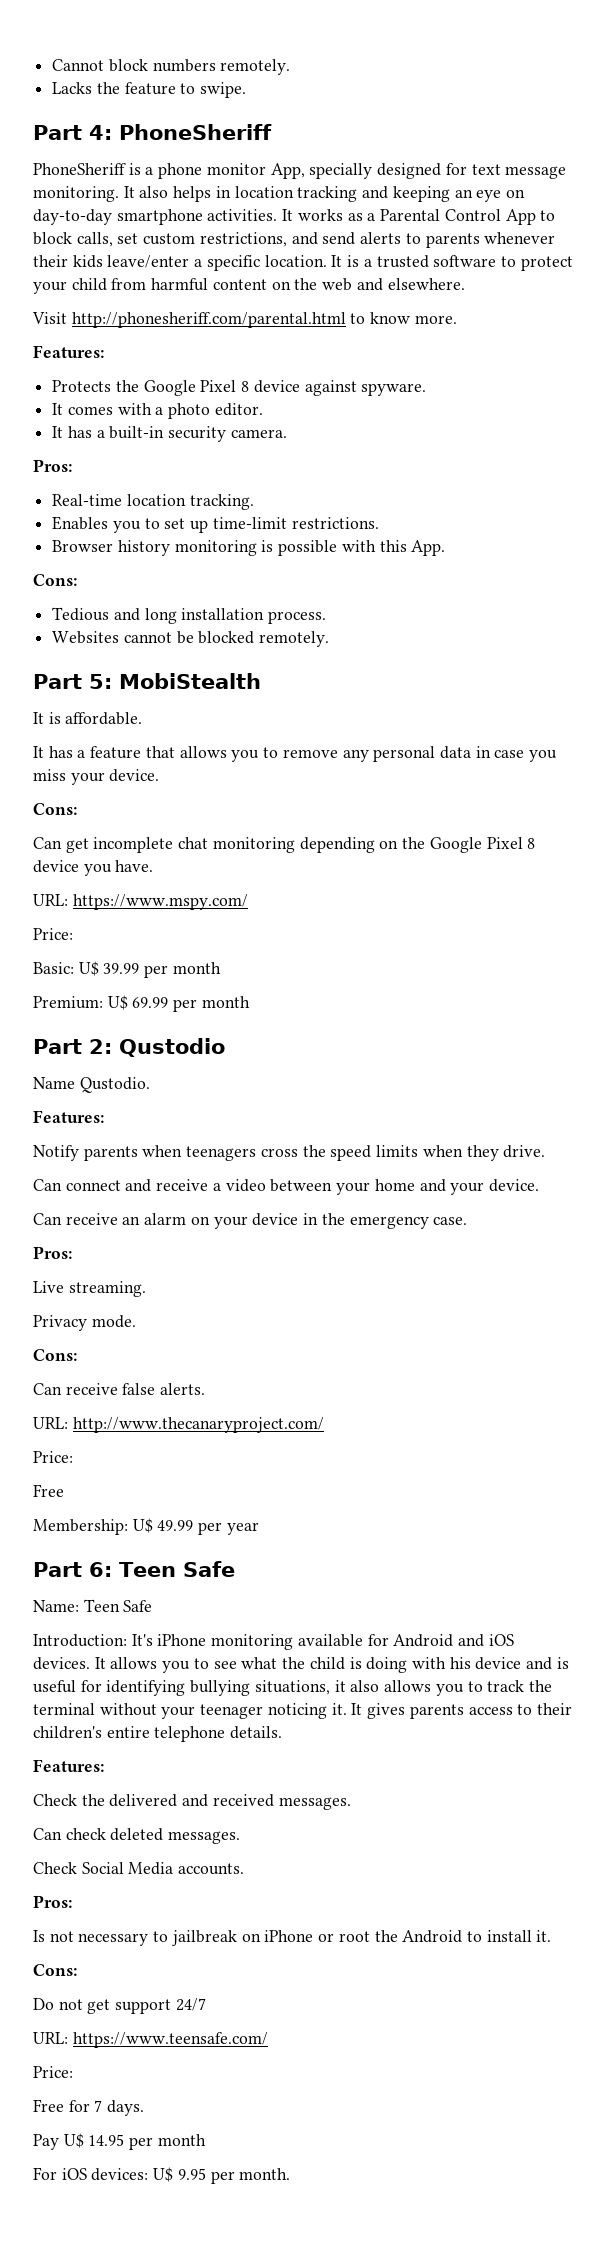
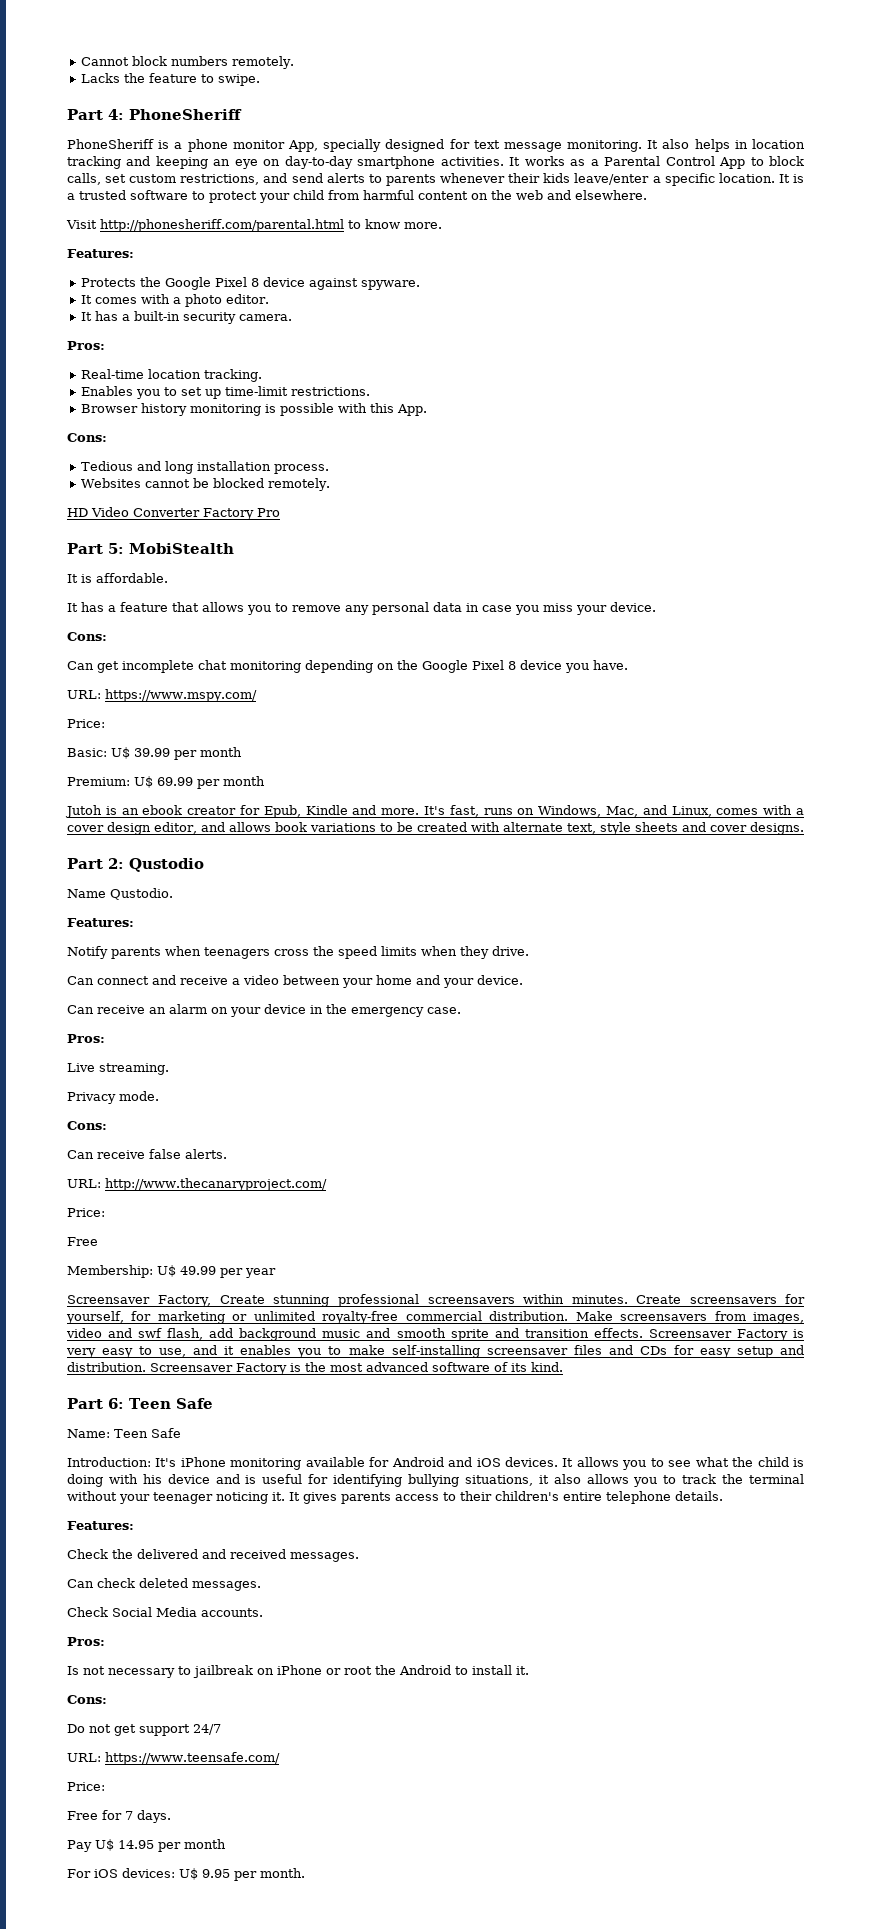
+ HD Video Converter Factory Pro
+ Jutoh is an ebook creator for Epub, Kindle and more. It's fast, runs on Windows, Mac, and Linux, comes with a cover design editor, and allows book variations to be created with alternate text, style sheets and cover designs.
+ Screensaver Factory, Create stunning professional screensavers within minutes. Create screensavers for yourself, for marketing or unlimited royalty-free commercial distribution. Make screensavers from images, video and swf flash, add background music and smooth sprite and transition effects. Screensaver Factory is very easy to use, and it enables you to make self-installing screensaver files and CDs for easy setup and distribution. Screensaver Factory is the most advanced software of its kind.

